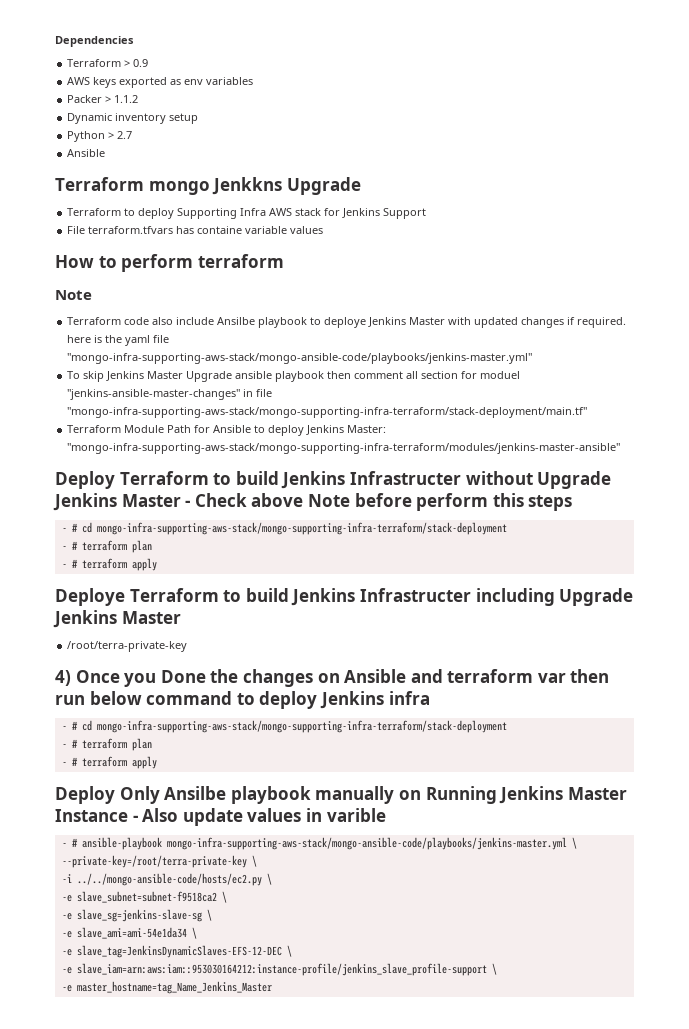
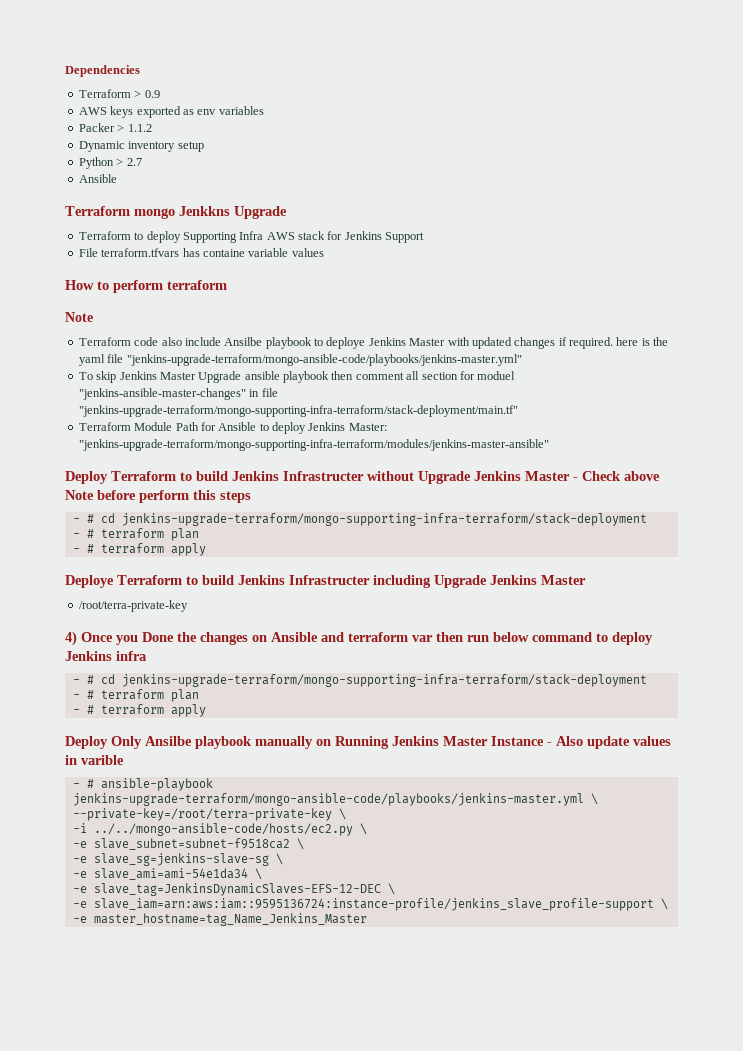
- Terraform code also include Ansilbe playbook to deploye Jenkins Master with updated changes if required. here is the yaml file "mongo-infra-supporting-aws-stack/mongo-ansible-code/playbooks/jenkins-master.yml"
+ Terraform code also include Ansilbe playbook to deploye Jenkins Master with updated changes if required. here is the yaml file "jenkins-upgrade-terraform/mongo-ansible-code/playbooks/jenkins-master.yml"
- To skip Jenkins Master Upgrade ansible playbook then comment all section for moduel "jenkins-ansible-master-changes" in file "mongo-infra-supporting-aws-stack/mongo-supporting-infra-terraform/stack-deployment/main.tf"
+ To skip Jenkins Master Upgrade ansible playbook then comment all section for moduel "jenkins-ansible-master-changes" in file "jenkins-upgrade-terraform/mongo-supporting-infra-terraform/stack-deployment/main.tf"
- Terraform Module Path for Ansible to deploy Jenkins Master: "mongo-infra-supporting-aws-stack/mongo-supporting-infra-terraform/modules/jenkins-master-ansible"
+ Terraform Module Path for Ansible to deploy Jenkins Master: "jenkins-upgrade-terraform/mongo-supporting-infra-terraform/modules/jenkins-master-ansible"
  Deploy Terraform to build Jenkins Infrastructer without Upgrade Jenkins Master - Check above Note before perform this steps
- - # cd mongo-infra-supporting-aws-stack/mongo-supporting-infra-terraform/stack-deployment
+ - # cd jenkins-upgrade-terraform/mongo-supporting-infra-terraform/stack-deployment
  4) Once you Done the changes on Ansible and terraform var then run below command to deploy Jenkins infra
- - # cd mongo-infra-supporting-aws-stack/mongo-supporting-infra-terraform/stack-deployment
+ - # cd jenkins-upgrade-terraform/mongo-supporting-infra-terraform/stack-deployment
- - # ansible-playbook mongo-infra-supporting-aws-stack/mongo-ansible-code/playbooks/jenkins-master.yml \
+ - # ansible-playbook jenkins-upgrade-terraform/mongo-ansible-code/playbooks/jenkins-master.yml \
- -e slave_iam=arn:aws:iam::953030164212:instance-profile/jenkins_slave_profile-support \
+ -e slave_iam=arn:aws:iam::9595136724:instance-profile/jenkins_slave_profile-support \

